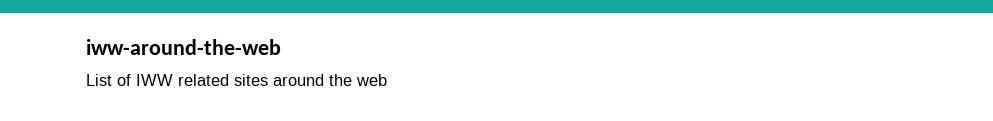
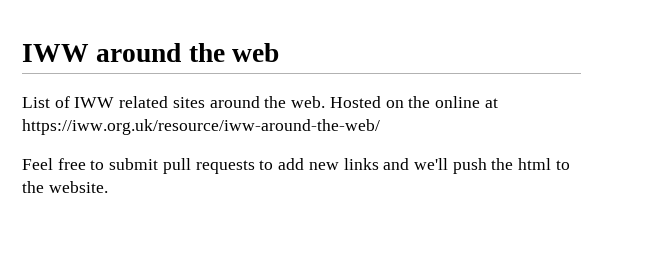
- iww-around-the-web
+ IWW around the web
- List of IWW related sites around the web
+ List of IWW related sites around the web. Hosted on the online at https://iww.org.uk/resource/iww-around-the-web/
+ Feel free to submit pull requests to add new links and we'll push the html to the website.

